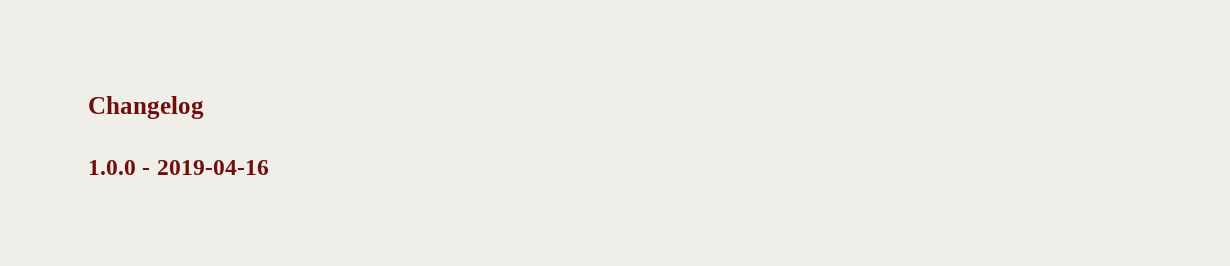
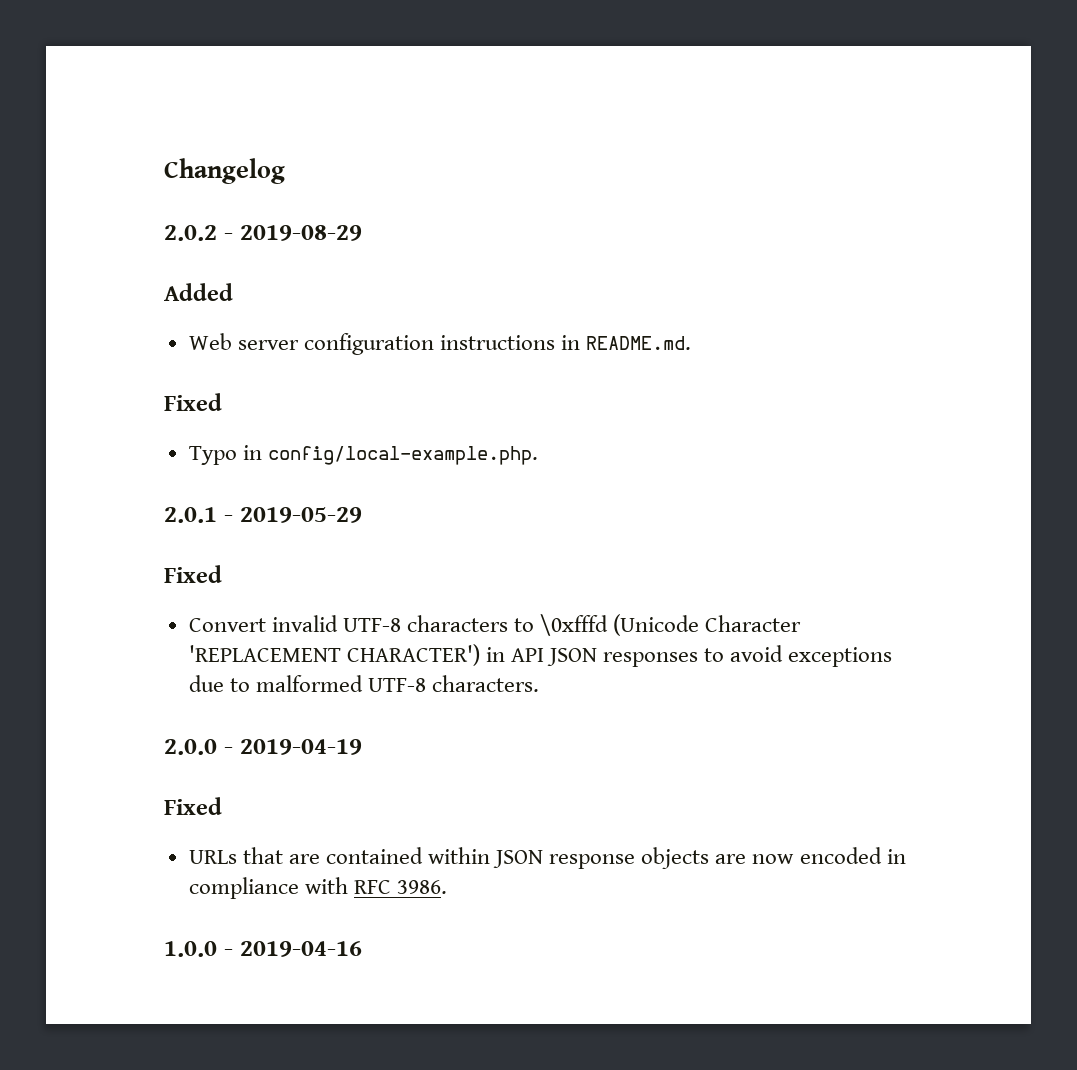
+ 2.0.2 - 2019-08-29
+ Added
+ Web server configuration instructions in README.md.
+ Fixed
+ Typo in config/local-example.php.
+ 2.0.1 - 2019-05-29
+ Fixed
+ Convert invalid UTF-8 characters to \0xfffd (Unicode Character 'REPLACEMENT CHARACTER') in API JSON responses to avoid exceptions due to malformed UTF-8 characters.
+ 2.0.0 - 2019-04-19
+ Fixed
+ URLs that are contained within JSON response objects are now encoded in compliance with RFC 3986.

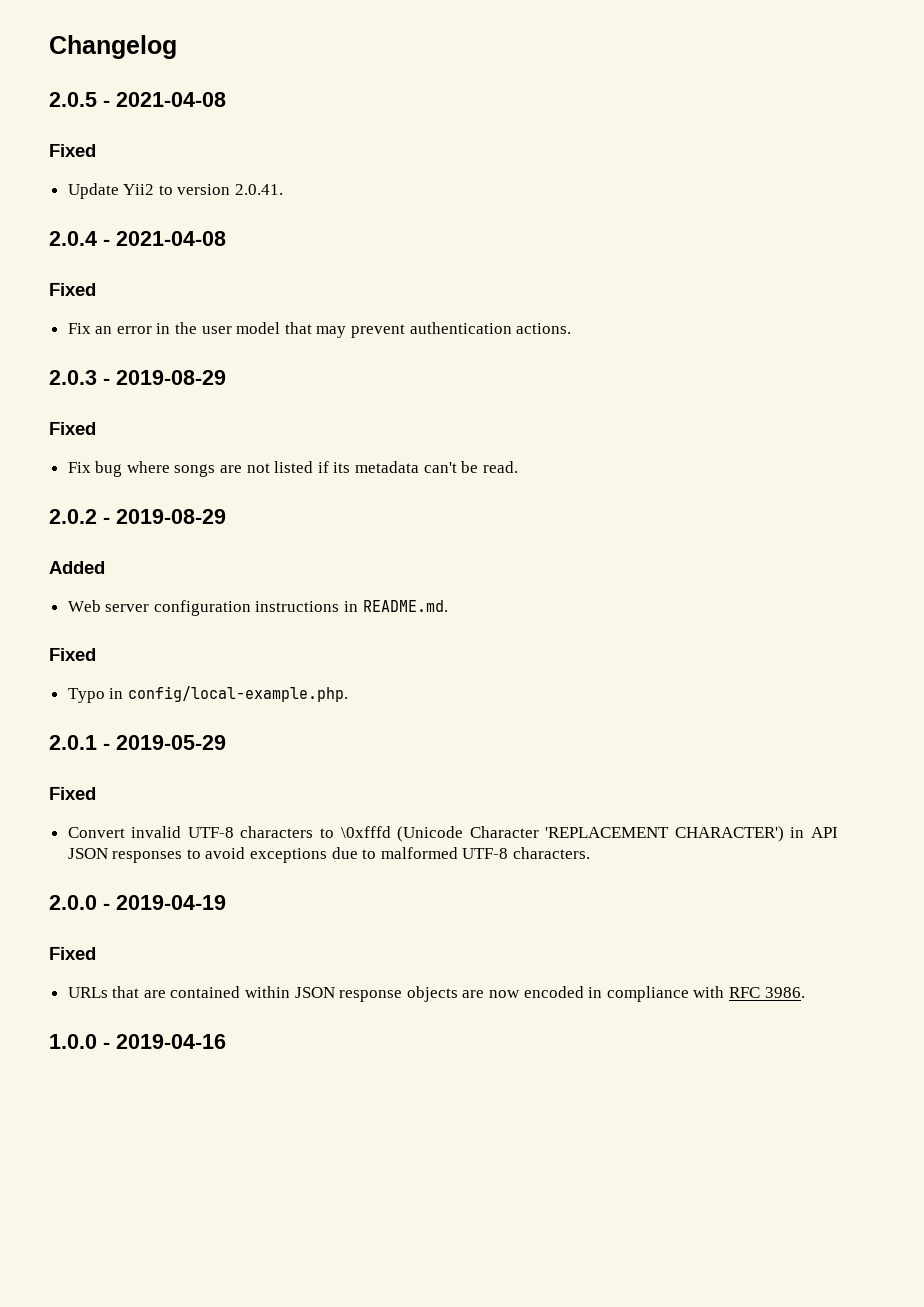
+ 2.0.5 - 2021-04-08
+ Fixed
+ Update Yii2 to version 2.0.41.
+ 2.0.4 - 2021-04-08
+ Fixed
+ Fix an error in the user model that may prevent authentication actions.
+ 2.0.3 - 2019-08-29
+ Fixed
+ Fix bug where songs are not listed if its metadata can't be read.

